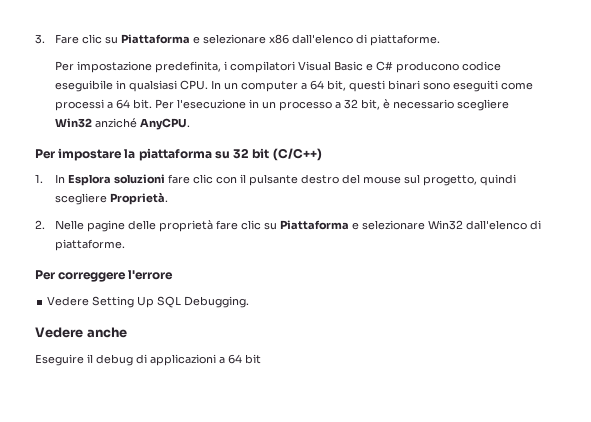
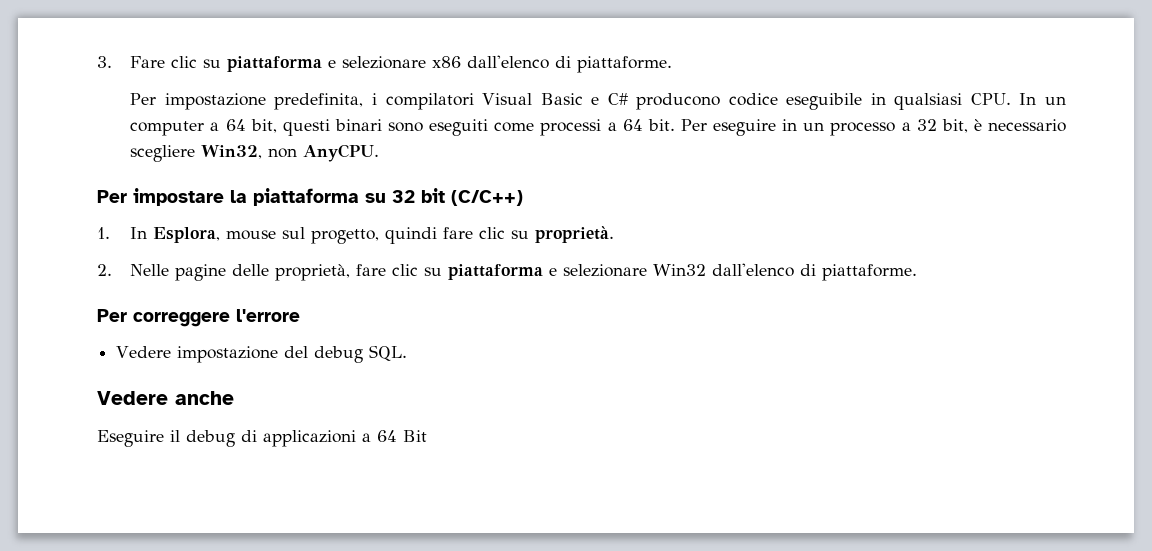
- 3. Fare clic su Piattaforma e selezionare x86 dall'elenco di piattaforme.
+ 3. Fare clic su piattaforma e selezionare x86 dall'elenco di piattaforme.
- Per l'esecuzione in un processo a 32 bit, è necessario scegliere Win32 anziché AnyCPU.
+ Per eseguire in un processo a 32 bit, è necessario scegliere Win32, non AnyCPU.
- 1. In Esplora soluzioni fare clic con il pulsante destro del mouse sul progetto, quindi scegliere Proprietà.
+ 1. In Esplora, mouse sul progetto, quindi fare clic su proprietà.
- 2. Nelle pagine delle proprietà fare clic su Piattaforma e selezionare Win32 dall'elenco di piattaforme.
+ 2. Nelle pagine delle proprietà, fare clic su piattaforma e selezionare Win32 dall'elenco di piattaforme.
- Vedere Setting Up SQL Debugging.
+ Vedere impostazione del debug SQL.
- Eseguire il debug di applicazioni a 64 bit
+ Eseguire il debug di applicazioni a 64 Bit

